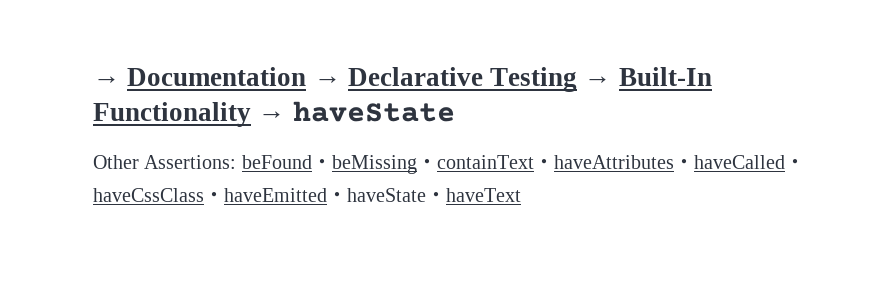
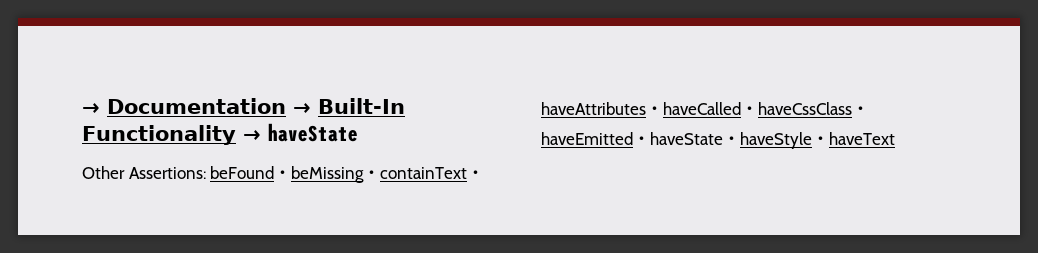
- → Documentation → Declarative Testing → Built-In Functionality → haveState
+ → Documentation → Built-In Functionality → haveState
- Other Assertions: beFound・beMissing・containText・haveAttributes・haveCalled・haveCssClass・haveEmitted・haveState・haveText
+ Other Assertions: beFound・beMissing・containText・haveAttributes・haveCalled・haveCssClass・haveEmitted・haveState・haveStyle・haveText

